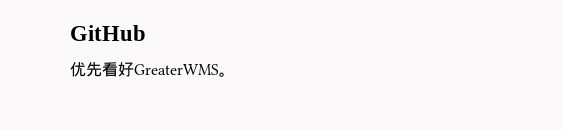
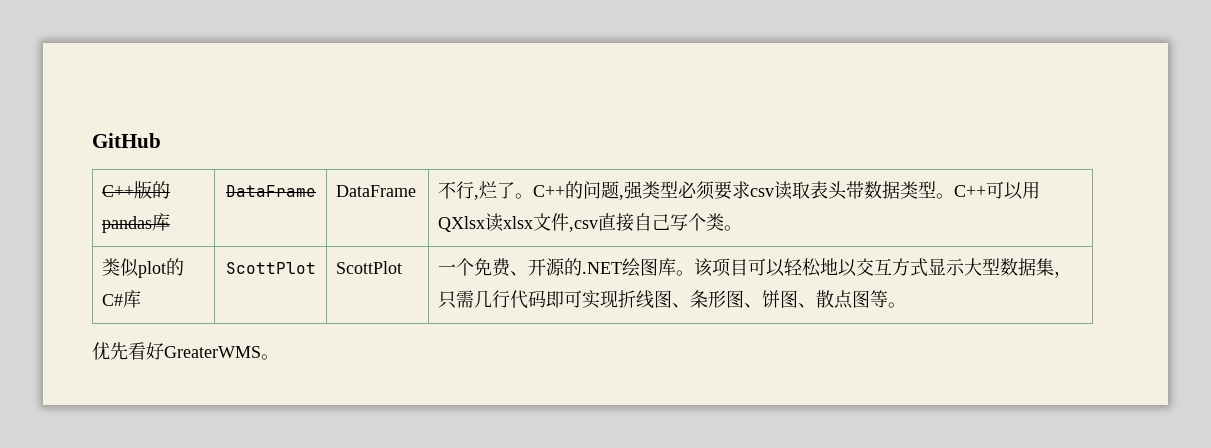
+ C++版的pandas库 | DataFrame | DataFrame | 不行,烂了。C++的问题,强类型必须要求csv读取表头带数据类型。C++可以用QXlsx读xlsx文件,csv直接自己写个类。
+ 类似plot的C#库 | ScottPlot | ScottPlot | 一个免费、开源的.NET绘图库。该项目可以轻松地以交互方式显示大型数据集，只需几行代码即可实现折线图、条形图、饼图、散点图等。

